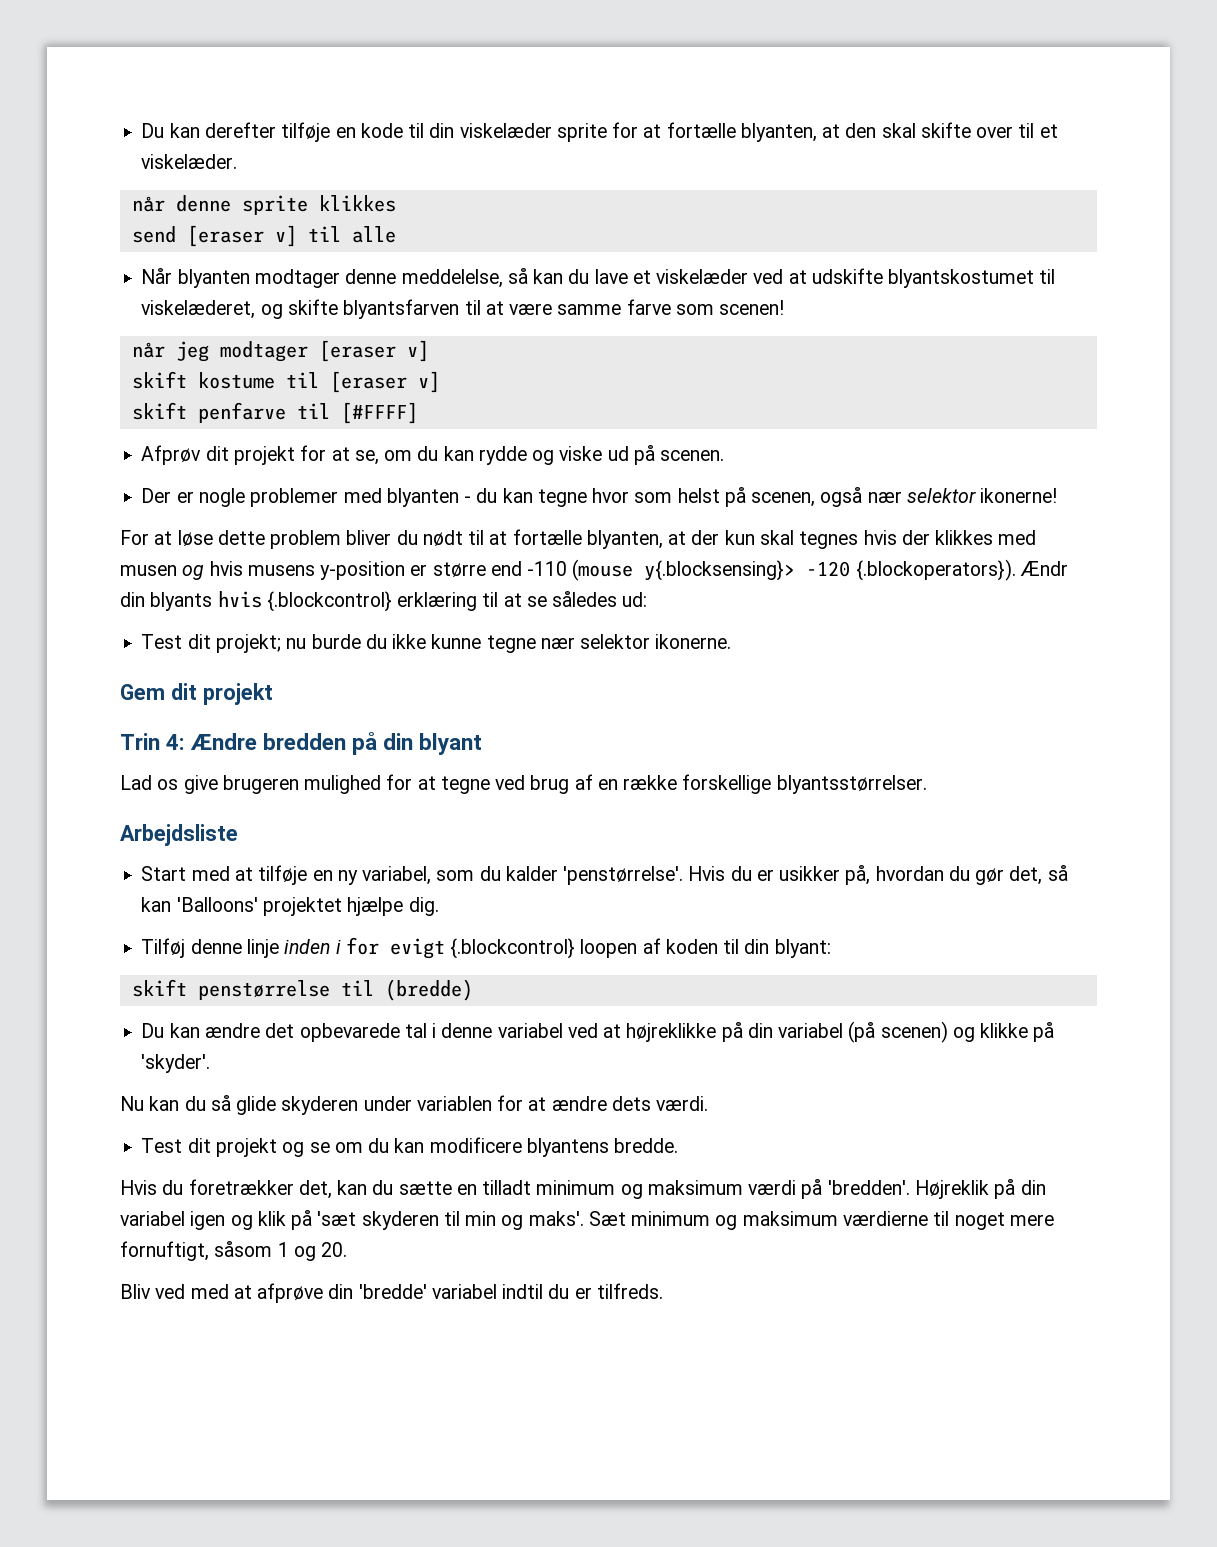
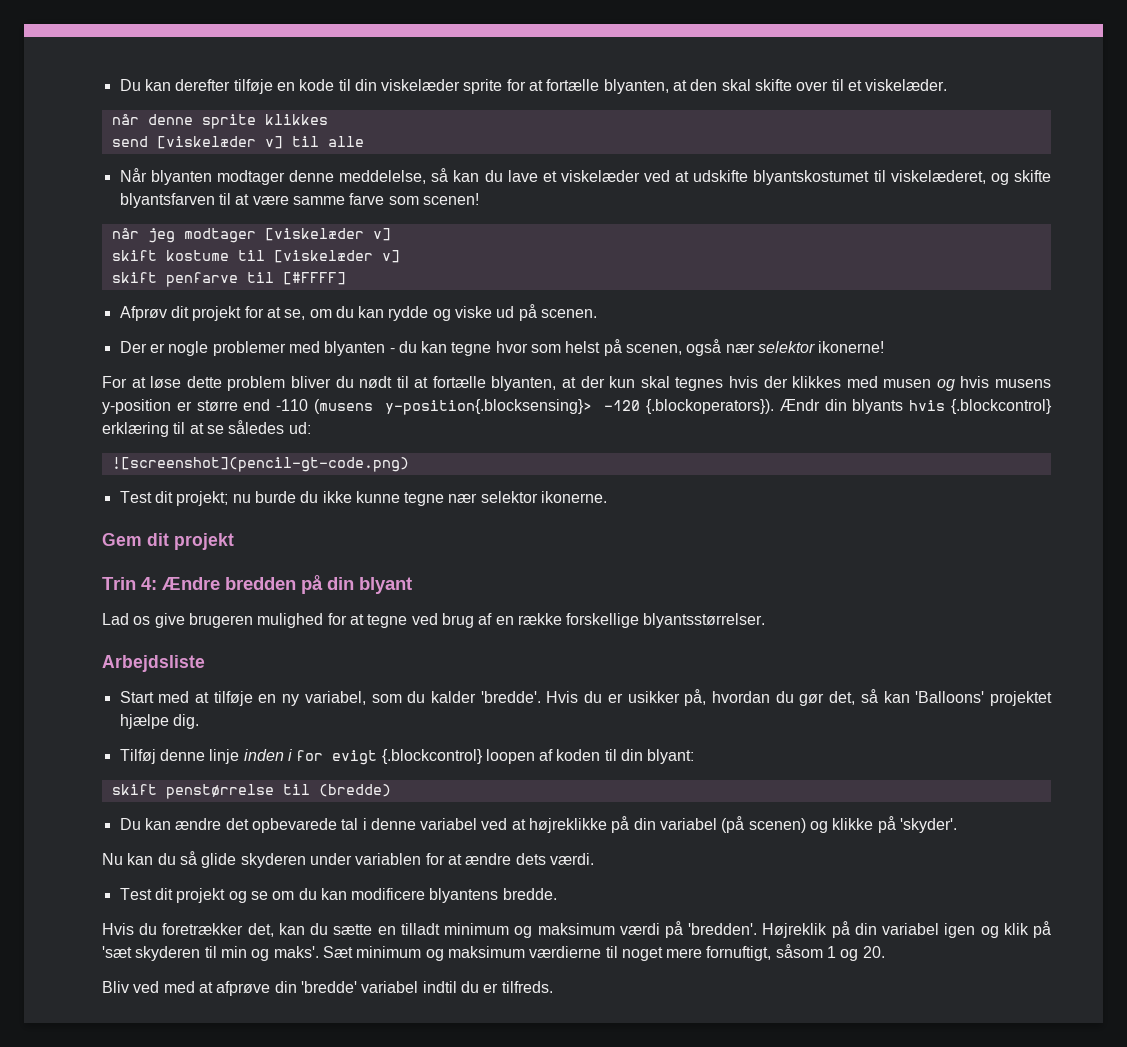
- send [eraser v] til alle
+ send [viskelæder v] til alle
- når jeg modtager [eraser v]
+ når jeg modtager [viskelæder v]
- skift kostume til [eraser v]
+ skift kostume til [viskelæder v]
- For at løse dette problem bliver du nødt til at fortælle blyanten, at der kun skal tegnes hvis der klikkes med musen og hvis musens y-position er større end -110 (mouse y{.blocksensing}> -120 {.blockoperators}). Ændr din blyants hvis {.blockcontrol} erklæring til at se således ud:
+ For at løse dette problem bliver du nødt til at fortælle blyanten, at der kun skal tegnes hvis der klikkes med musen og hvis musens y-position er større end -110 (musens y-position{.blocksensing}> -120 {.blockoperators}). Ændr din blyants hvis {.blockcontrol} erklæring til at se således ud:
+ ![screenshot](pencil-gt-code.png)
- Start med at tilføje en ny variabel, som du kalder 'penstørrelse'.
+ Start med at tilføje en ny variabel, som du kalder 'bredde'.

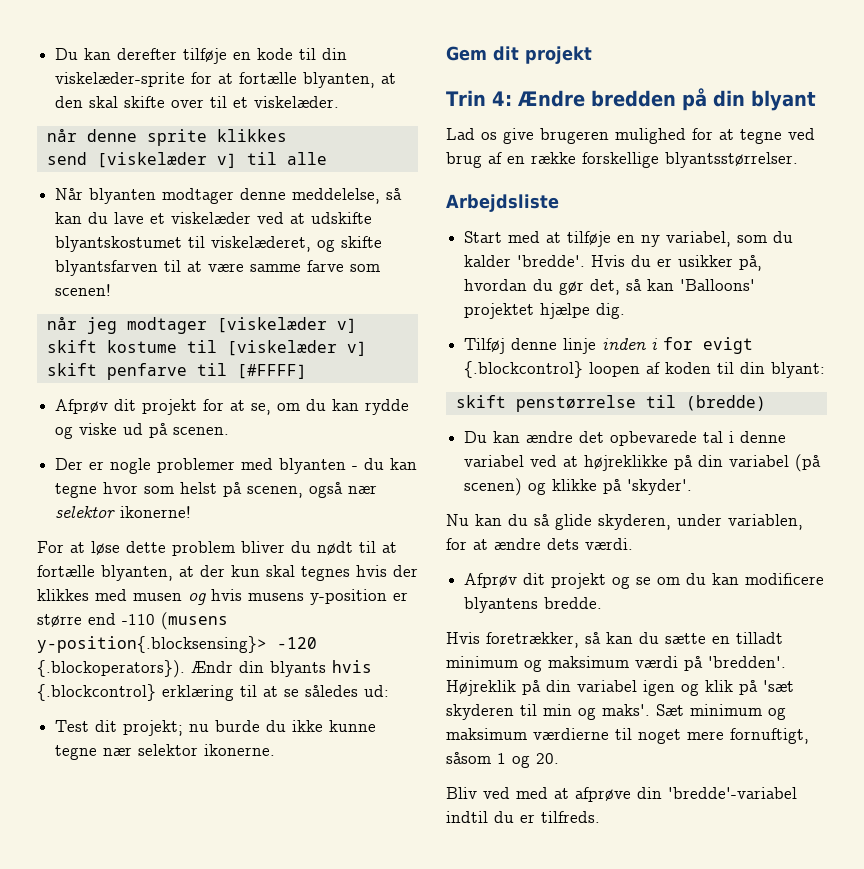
- Du kan derefter tilføje en kode til din viskelæder sprite for at fortælle blyanten, at den skal skifte over til et viskelæder.
+ Du kan derefter tilføje en kode til din viskelæder-sprite for at fortælle blyanten, at den skal skifte over til et viskelæder.
- ![screenshot](pencil-gt-code.png)
- Nu kan du så glide skyderen under variablen for at ændre dets værdi.
+ Nu kan du så glide skyderen, under variablen, for at ændre dets værdi.
- Test dit projekt og se om du kan modificere blyantens bredde.
+ Afprøv dit projekt og se om du kan modificere blyantens bredde.
- Hvis du foretrækker det, kan du sætte en tilladt minimum og maksimum værdi på 'bredden'.
+ Hvis foretrækker, så kan du sætte en tilladt minimum og maksimum værdi på 'bredden'.
- Bliv ved med at afprøve din 'bredde' variabel indtil du er tilfreds.
+ Bliv ved med at afprøve din 'bredde'-variabel indtil du er tilfreds.

